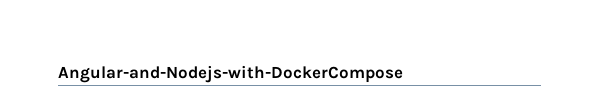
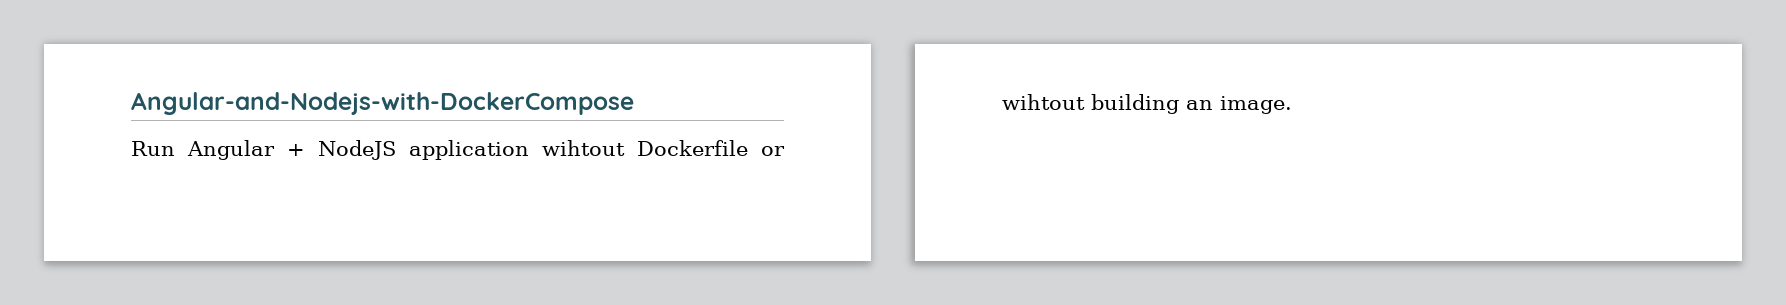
+ Run Angular + NodeJS application wihtout Dockerfile or wihtout building an image.

